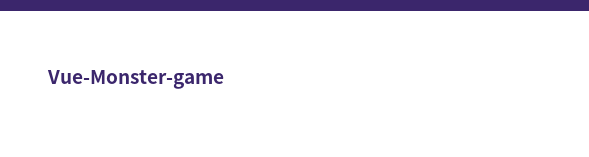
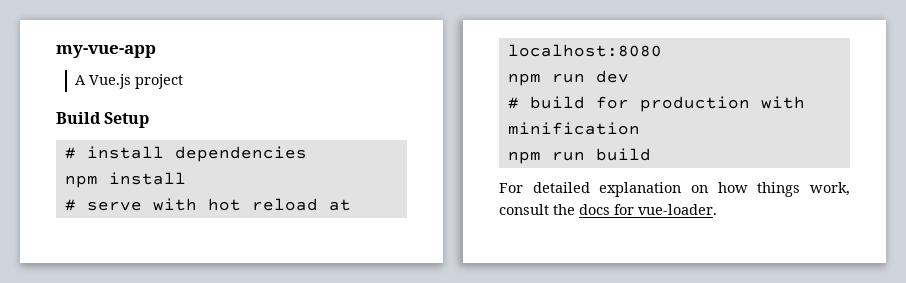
- Vue-Monster-game
+ my-vue-app
+ A Vue.js project
+ Build Setup
+ # install dependencies
+ npm install
+ # serve with hot reload at localhost:8080
+ npm run dev
+ # build for production with minification
+ npm run build
+ For detailed explanation on how things work, consult the docs for vue-loader.

